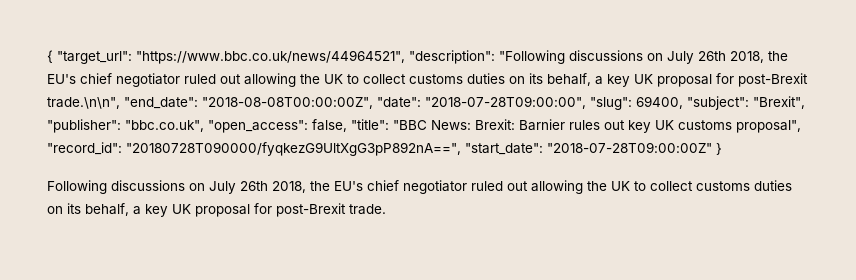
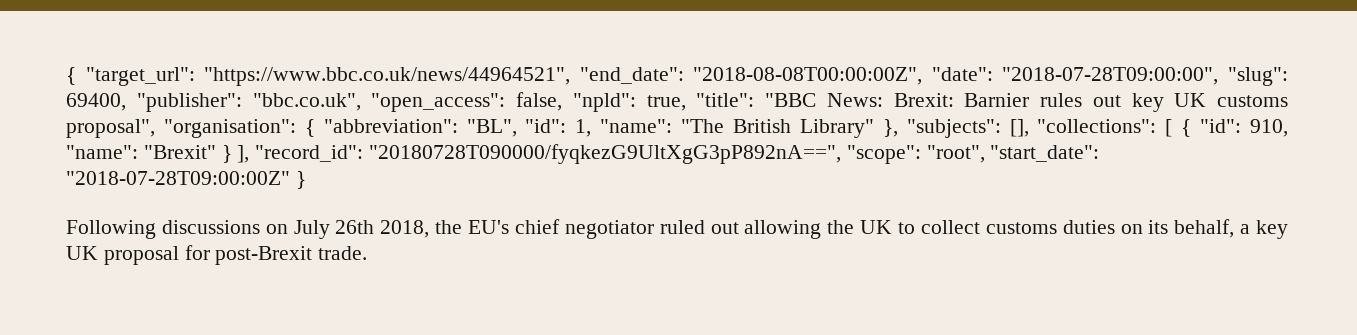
- { "target_url": "https://www.bbc.co.uk/news/44964521", "description": "Following discussions on July 26th 2018, the EU's chief negotiator ruled out allowing the UK to collect customs duties on its behalf, a key UK proposal for post-Brexit trade.\n\n", "end_date": "2018-08-08T00:00:00Z", "date": "2018-07-28T09:00:00", "slug": 69400, "subject": "Brexit", "publisher": "bbc.co.uk", "open_access": false, "title": "BBC News: Brexit: Barnier rules out key UK customs proposal", "record_id": "20180728T090000/fyqkezG9UltXgG3pP892nA==", "start_date": "2018-07-28T09:00:00Z" }
+ { "target_url": "https://www.bbc.co.uk/news/44964521", "end_date": "2018-08-08T00:00:00Z", "date": "2018-07-28T09:00:00", "slug": 69400, "publisher": "bbc.co.uk", "open_access": false, "npld": true, "title": "BBC News: Brexit: Barnier rules out key UK customs proposal", "organisation": { "abbreviation": "BL", "id": 1, "name": "The British Library" }, "subjects": [], "collections": [ { "id": 910, "name": "Brexit" } ], "record_id": "20180728T090000/fyqkezG9UltXgG3pP892nA==", "scope": "root", "start_date": "2018-07-28T09:00:00Z" }

